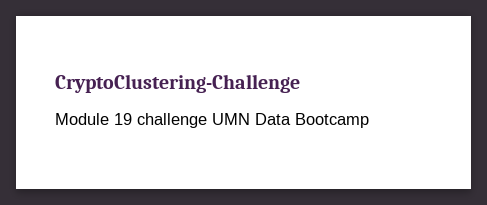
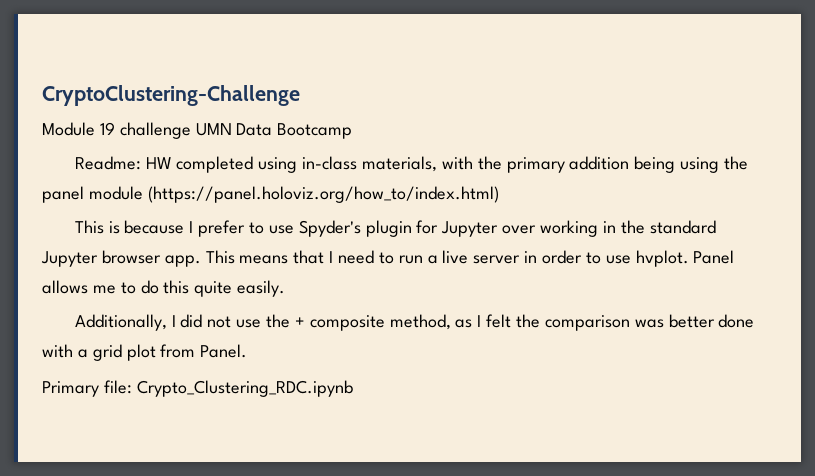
+ Readme: HW completed using in-class materials, with the primary addition being using the panel module (https://panel.holoviz.org/how_to/index.html)
+ This is because I prefer to use Spyder's plugin for Jupyter over working in the standard Jupyter browser app. This means that I need to run a live server in order to use hvplot. Panel allows me to do this quite easily.
+ Additionally, I did not use the + composite method, as I felt the comparison was better done with a grid plot from Panel.
+ Primary file: Crypto_Clustering_RDC.ipynb

